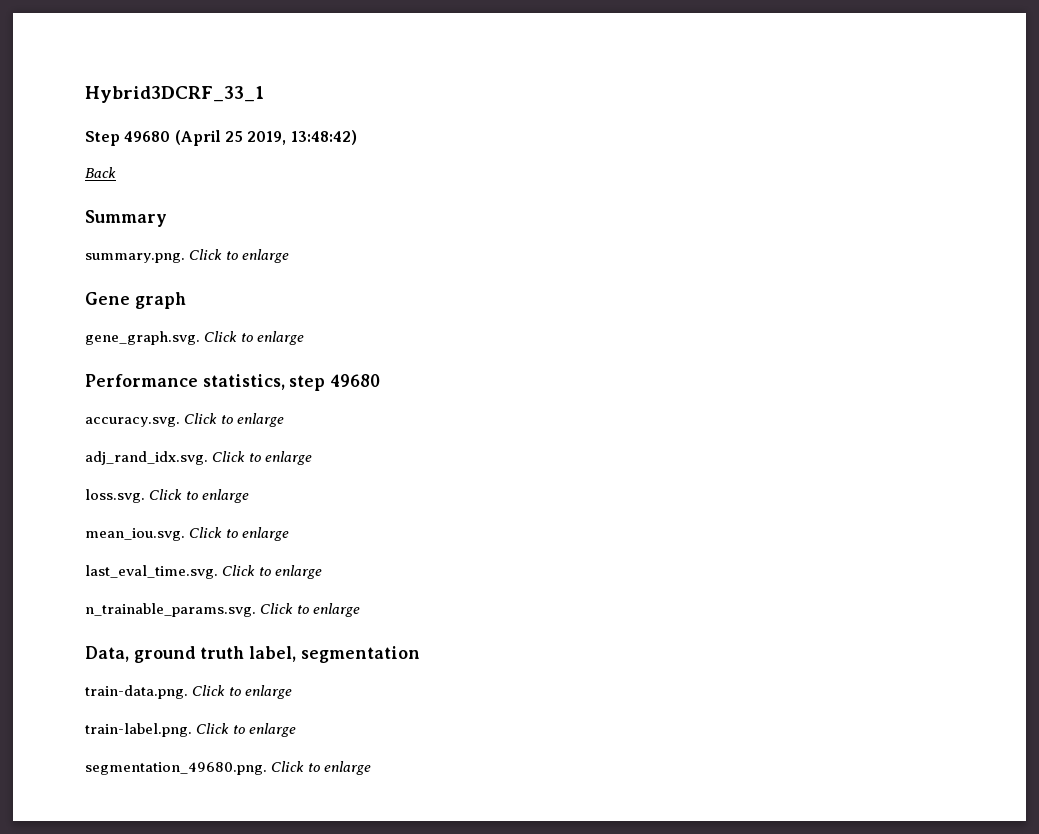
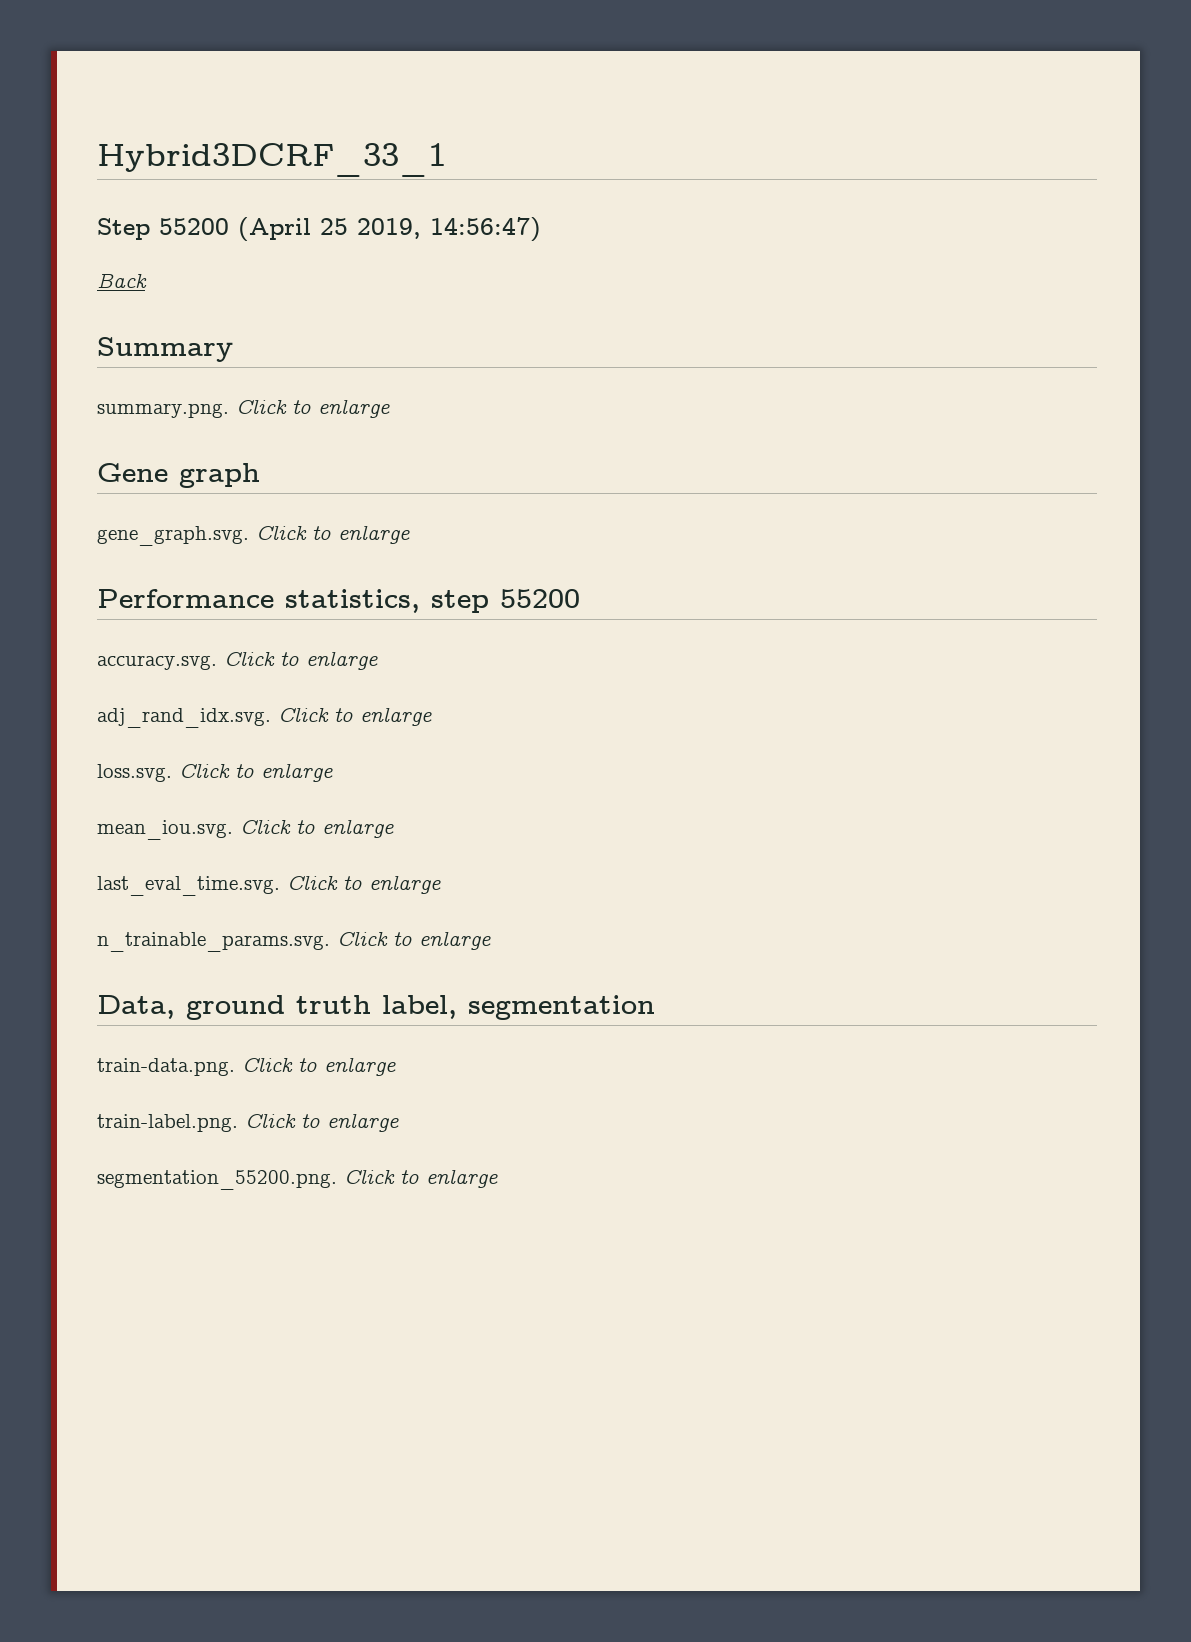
- Step 49680 (April 25 2019, 13:48:42)
+ Step 55200 (April 25 2019, 14:56:47)
- Performance statistics, step 49680
+ Performance statistics, step 55200
- segmentation_49680.png. Click to enlarge
+ segmentation_55200.png. Click to enlarge

